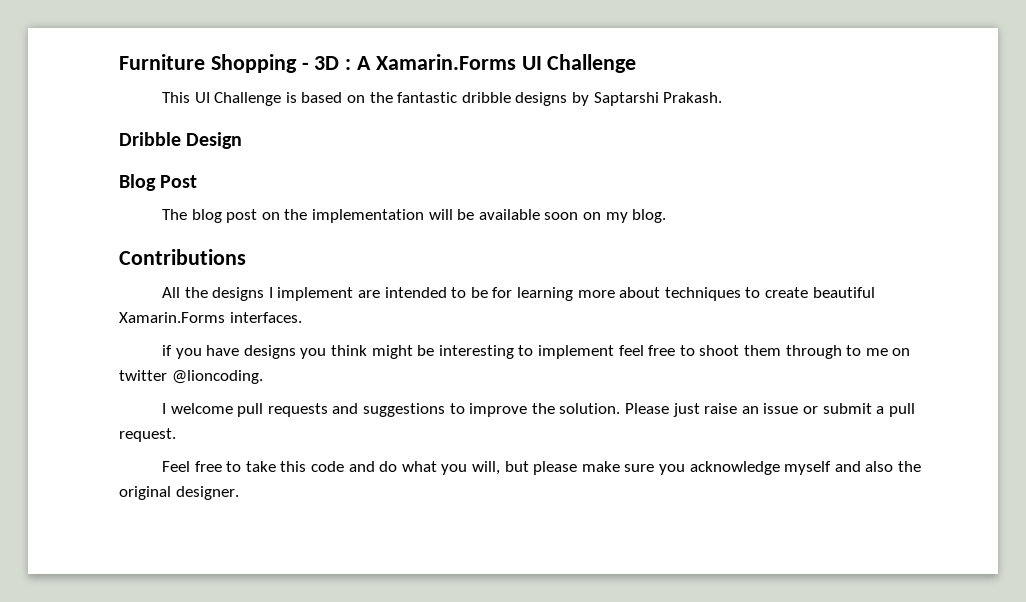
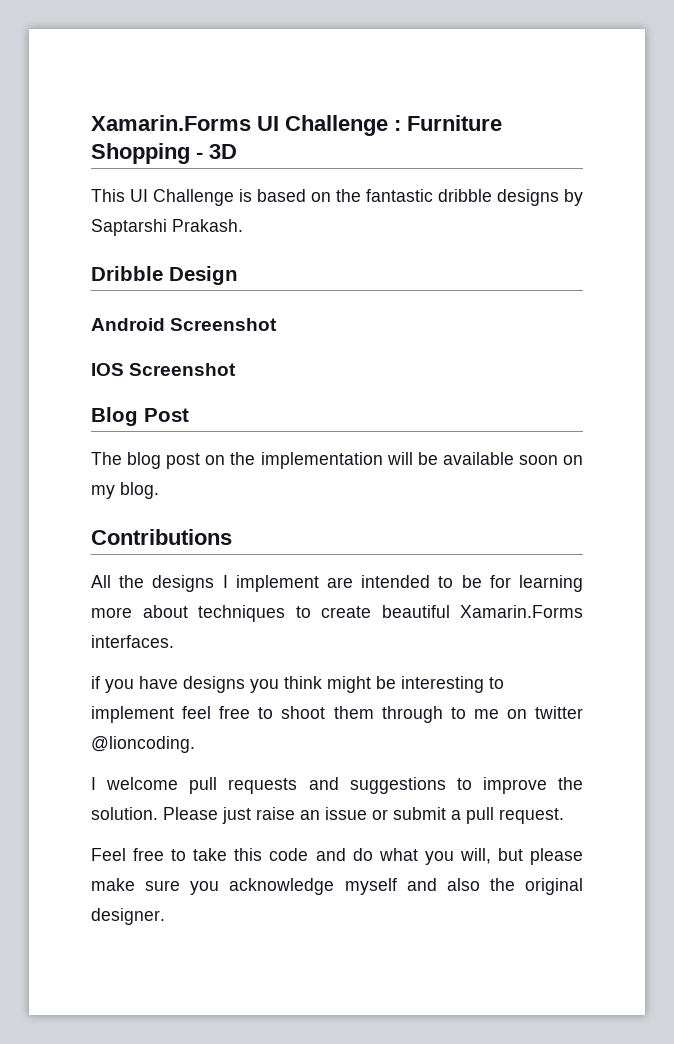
- Furniture Shopping - 3D : A Xamarin.Forms UI Challenge
+ Xamarin.Forms UI Challenge : Furniture Shopping - 3D
+ Android Screenshot
+ IOS Screenshot

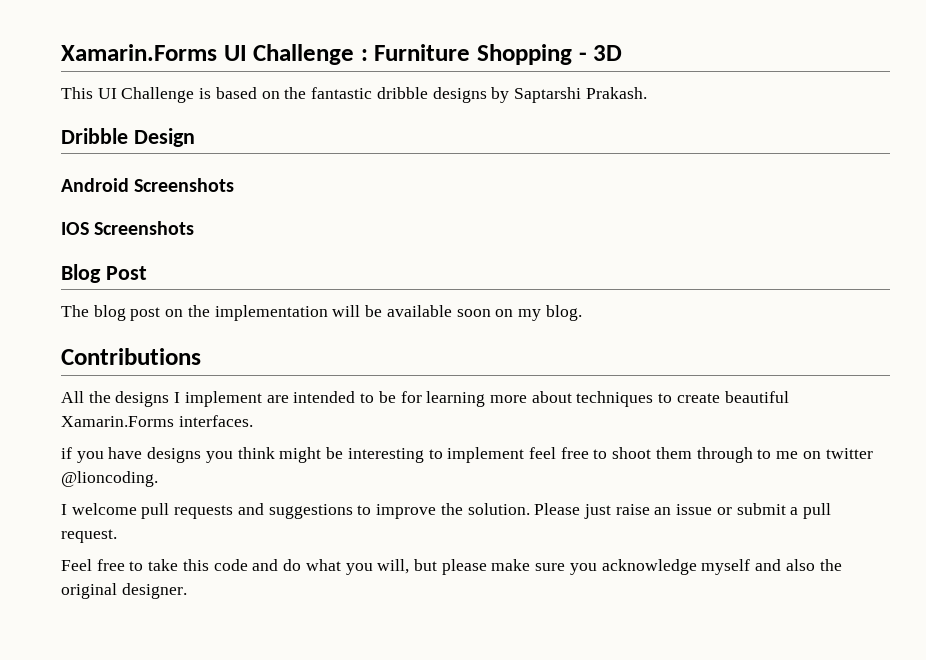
- Android Screenshot
+ Android Screenshots
- IOS Screenshot
+ IOS Screenshots

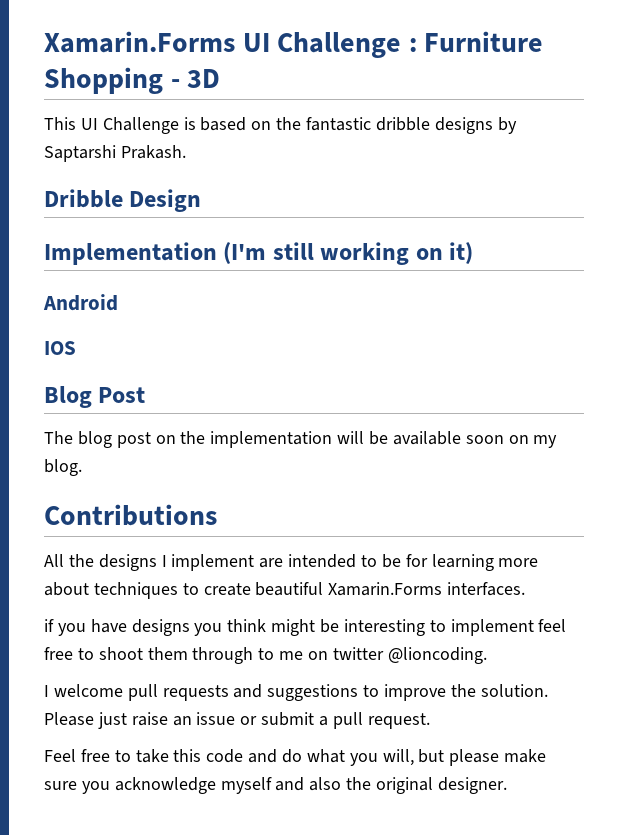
+ Implementation (I'm still working on it)
- Android Screenshots
+ Android
- IOS Screenshots
+ IOS

